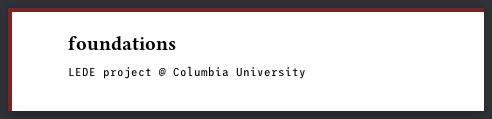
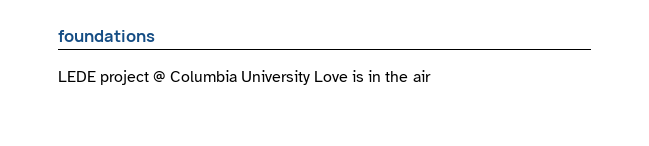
- LEDE project @ Columbia University
+ LEDE project @ Columbia University Love is in the air

